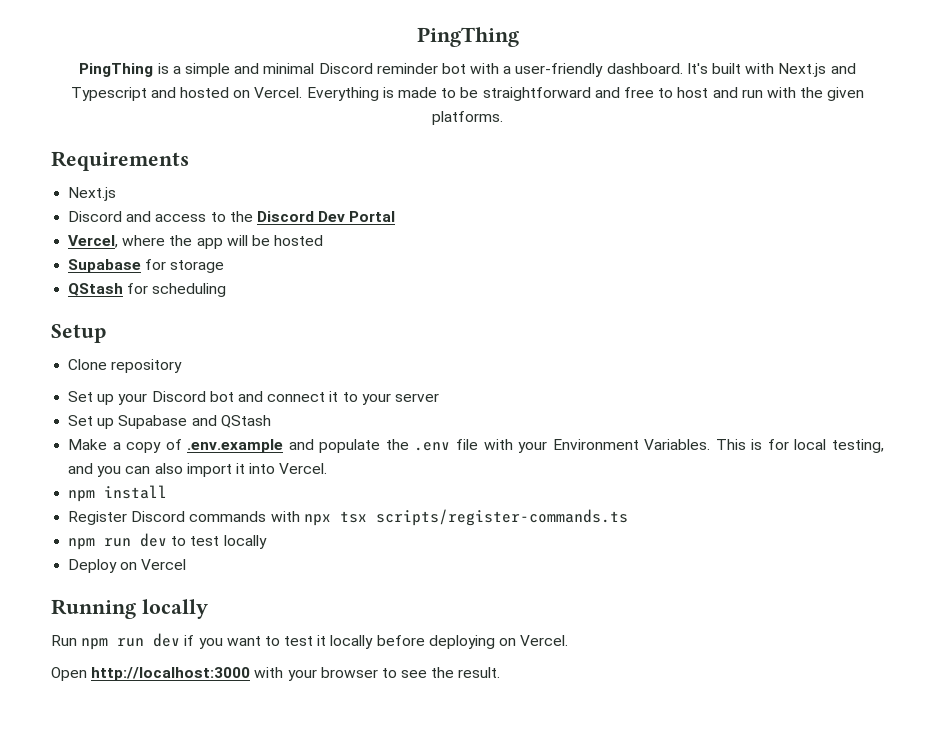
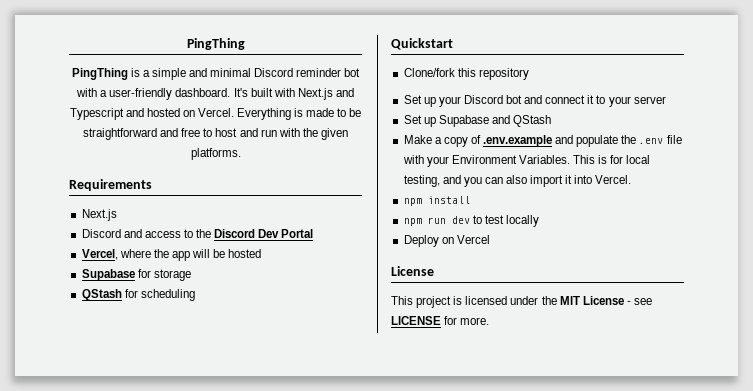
- Setup
- Clone repository
+ Quickstart
+ Clone/fork this repository
- Register Discord commands with npx tsx scripts/register-commands.ts
  Deploy on Vercel
- Running locally
- Run npm run dev if you want to test it locally before deploying on Vercel.
- Open http://localhost:3000 with your browser to see the result.
+ License
+ This project is licensed under the MIT License - see LICENSE for more.

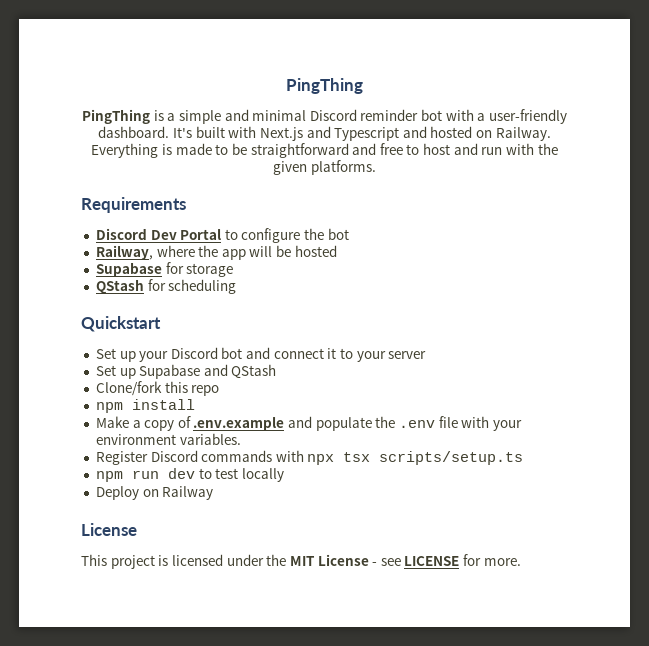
- It's built with Next.js and Typescript and hosted on Vercel.
+ It's built with Next.js and Typescript and hosted on Railway.
  Requirements
- Next.js
- Discord and access to the Discord Dev Portal
- Vercel, where the app will be hosted
+ Discord Dev Portal to configure the bot
+ Railway, where the app will be hosted
- Clone/fork this repository
+ Clone/fork this repo
+ npm install
- Make a copy of .env.example and populate the .env file with your Environment Variables. This is for local testing, and you can also import it into Vercel.
- npm install
+ Make a copy of .env.example and populate the .env file with your environment variables.
+ Register Discord commands with npx tsx scripts/setup.ts
- Deploy on Vercel
+ Deploy on Railway

